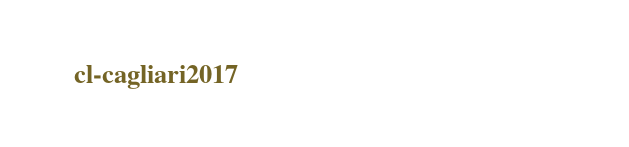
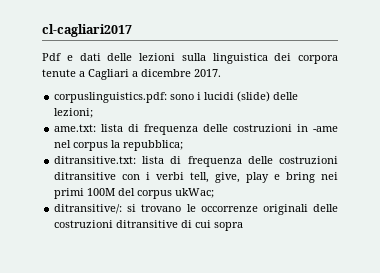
+ Pdf e dati delle lezioni sulla linguistica dei corpora tenute a Cagliari a dicembre 2017.
+ corpuslinguistics.pdf: sono i lucidi (slide) delle lezioni;
+ ame.txt: lista di frequenza delle costruzioni in -ame nel corpus la repubblica;
+ ditransitive.txt: lista di frequenza delle costruzioni ditransitive con i verbi tell, give, play e bring nei primi 100M del corpus ukWac;
+ ditransitive/: si trovano le occorrenze originali delle costruzioni ditransitive di cui sopra

